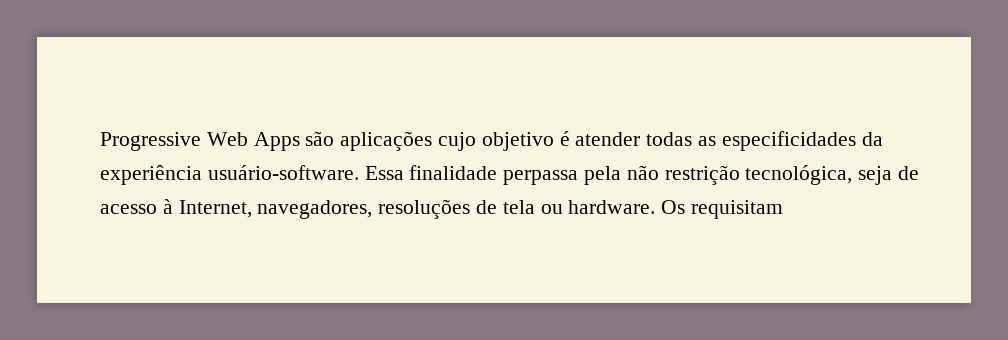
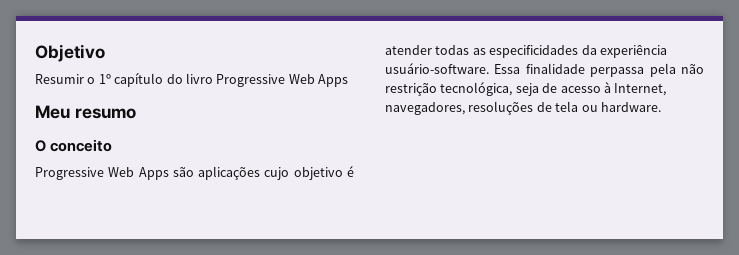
+ Objetivo
+ Resumir o 1º capítulo do livro Progressive Web Apps
+ Meu resumo
+ O conceito
- Os requisitam

